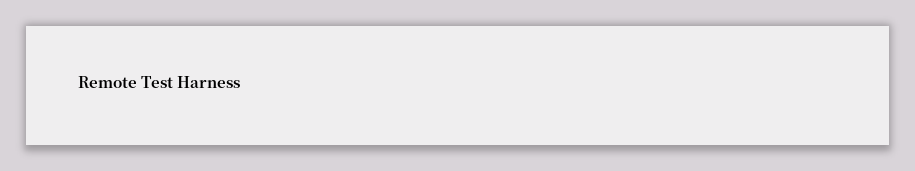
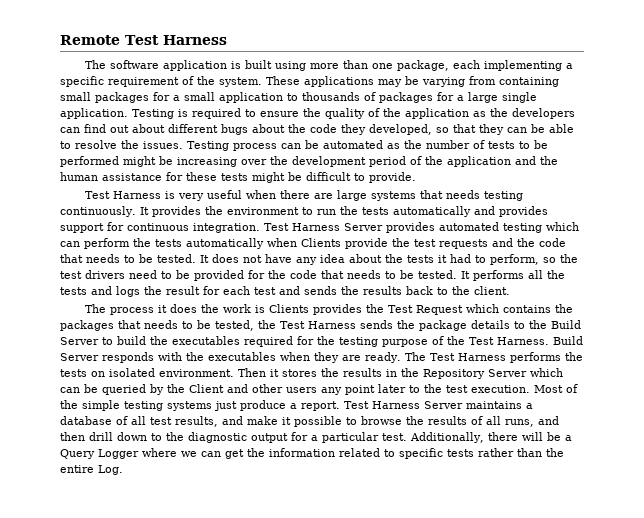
+ The software application is built using more than one package, each implementing a specific requirement of the system. These applications may be varying from containing small packages for a small application to thousands of packages for a large single application. Testing is required to ensure the quality of the application as the developers can find out about different bugs about the code they developed, so that they can be able to resolve the issues. Testing process can be automated as the number of tests to be performed might be increasing over the development period of the application and the human assistance for these tests might be difficult to provide.
+ Test Harness is very useful when there are large systems that needs testing continuously. It provides the environment to run the tests automatically and provides support for continuous integration. Test Harness Server provides automated testing which can perform the tests automatically when Clients provide the test requests and the code that needs to be tested. It does not have any idea about the tests it had to perform, so the test drivers need to be provided for the code that needs to be tested. It performs all the tests and logs the result for each test and sends the results back to the client.
+ The process it does the work is Clients provides the Test Request which contains the packages that needs to be tested, the Test Harness sends the package details to the Build Server to build the executables required for the testing purpose of the Test Harness. Build Server responds with the executables when they are ready. The Test Harness performs the tests on isolated environment. Then it stores the results in the Repository Server which can be queried by the Client and other users any point later to the test execution. Most of the simple testing systems just produce a report. Test Harness Server maintains a database of all test results, and make it possible to browse the results of all runs, and then drill down to the diagnostic output for a particular test. Additionally, there will be a Query Logger where we can get the information related to specific tests rather than the entire Log.

